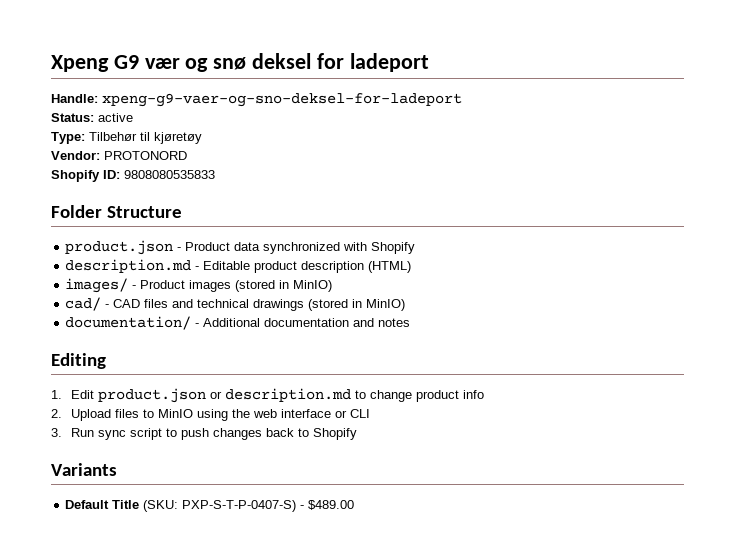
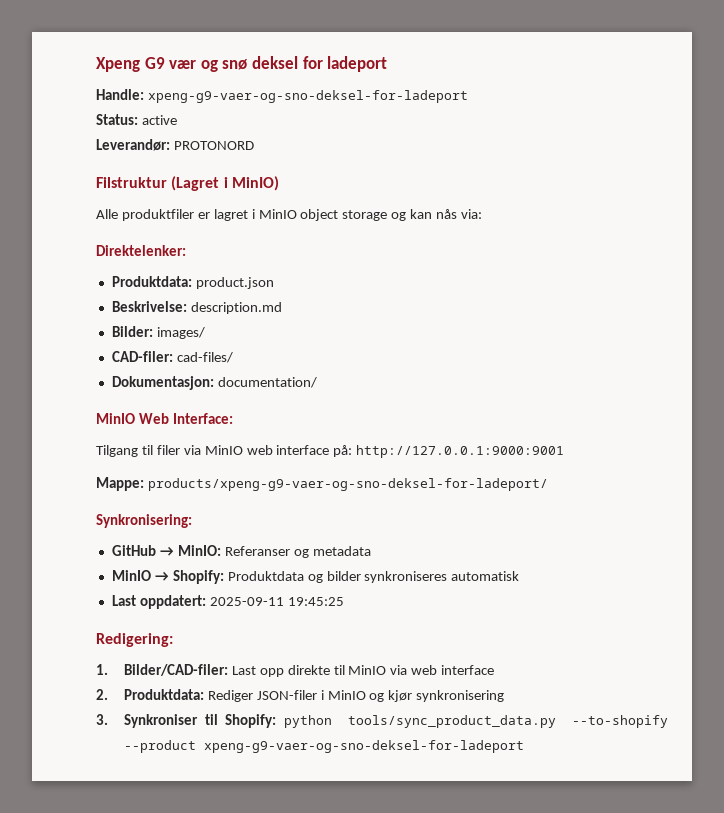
- Type: Tilbehør til kjøretøy
- Vendor: PROTONORD
- Shopify ID: 9808080535833
- Folder Structure
- product.json - Product data synchronized with Shopify
- description.md - Editable product description (HTML)
- images/ - Product images (stored in MinIO)
- cad/ - CAD files and technical drawings (stored in MinIO)
- documentation/ - Additional documentation and notes
- Editing
- 1. Edit product.json or description.md to change product info
- 2. Upload files to MinIO using the web interface or CLI
- 3. Run sync script to push changes back to Shopify
- Variants
- Default Title (SKU: PXP-S-T-P-0407-S) - $489.00
+ Leverandør: PROTONORD
+ Filstruktur (Lagret i MinIO)
+ Alle produktfiler er lagret i MinIO object storage og kan nås via:
+ Direktelenker:
+ Produktdata: product.json
+ Beskrivelse: description.md
+ Bilder: images/
+ CAD-filer: cad-files/
+ Dokumentasjon: documentation/
+ MinIO Web Interface:
+ Tilgang til filer via MinIO web interface på: http://127.0.0.1:9000:9001
+ Mappe: products/xpeng-g9-vaer-og-sno-deksel-for-ladeport/
+ Synkronisering:
+ GitHub → MinIO: Referanser og metadata
+ MinIO → Shopify: Produktdata og bilder synkroniseres automatisk
+ Last oppdatert: 2025-09-11 19:45:25
+ Redigering:
+ 1. Bilder/CAD-filer: Last opp direkte til MinIO via web interface
+ 2. Produktdata: Rediger JSON-filer i MinIO og kjør synkronisering
+ 3. Synkroniser til Shopify: python tools/sync_product_data.py --to-shopify --product xpeng-g9-vaer-og-sno-deksel-for-ladeport

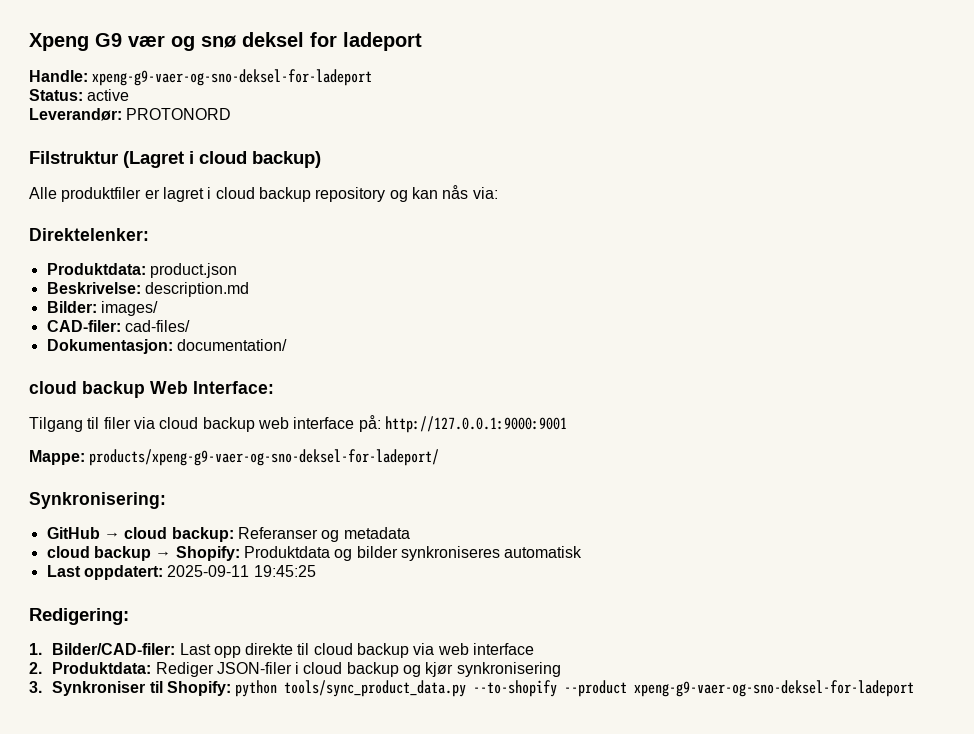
- Filstruktur (Lagret i MinIO)
+ Filstruktur (Lagret i cloud backup)
- Alle produktfiler er lagret i MinIO object storage og kan nås via:
+ Alle produktfiler er lagret i cloud backup repository og kan nås via:
- MinIO Web Interface:
+ cloud backup Web Interface:
- Tilgang til filer via MinIO web interface på: http://127.0.0.1:9000:9001
+ Tilgang til filer via cloud backup web interface på: http://127.0.0.1:9000:9001
- GitHub → MinIO: Referanser og metadata
+ GitHub → cloud backup: Referanser og metadata
- MinIO → Shopify: Produktdata og bilder synkroniseres automatisk
+ cloud backup → Shopify: Produktdata og bilder synkroniseres automatisk
- 1. Bilder/CAD-filer: Last opp direkte til MinIO via web interface
+ 1. Bilder/CAD-filer: Last opp direkte til cloud backup via web interface
- 2. Produktdata: Rediger JSON-filer i MinIO og kjør synkronisering
+ 2. Produktdata: Rediger JSON-filer i cloud backup og kjør synkronisering

